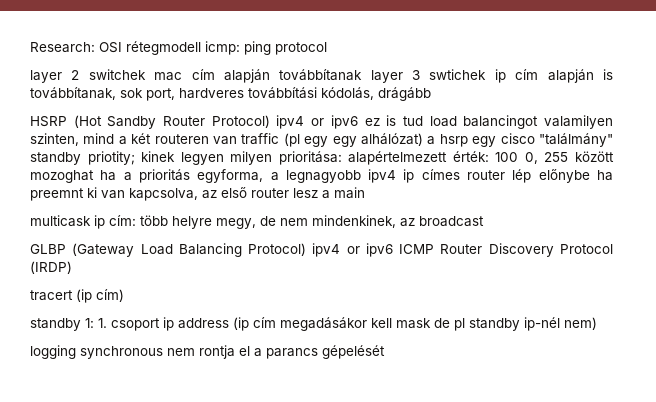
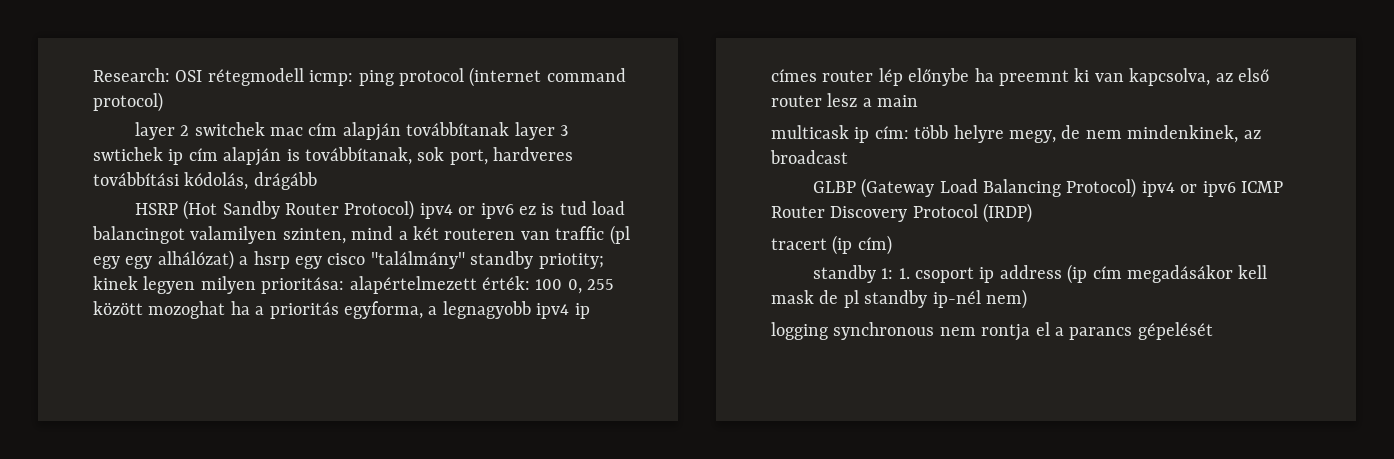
- Research: OSI rétegmodell icmp: ping protocol
+ Research: OSI rétegmodell icmp: ping protocol (internet command protocol)

